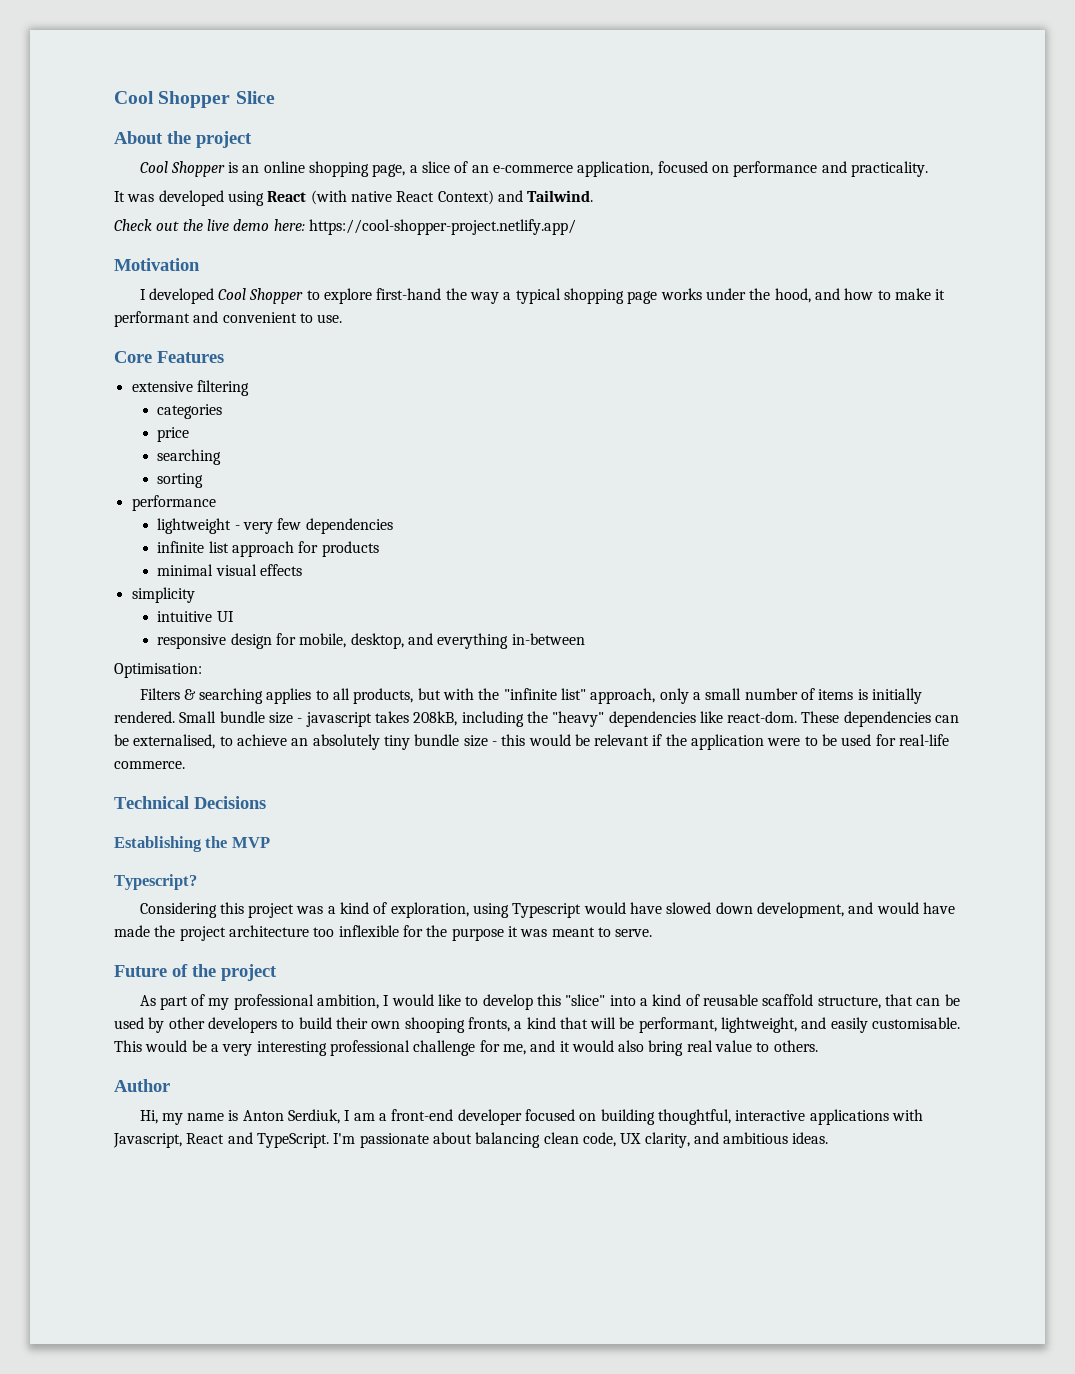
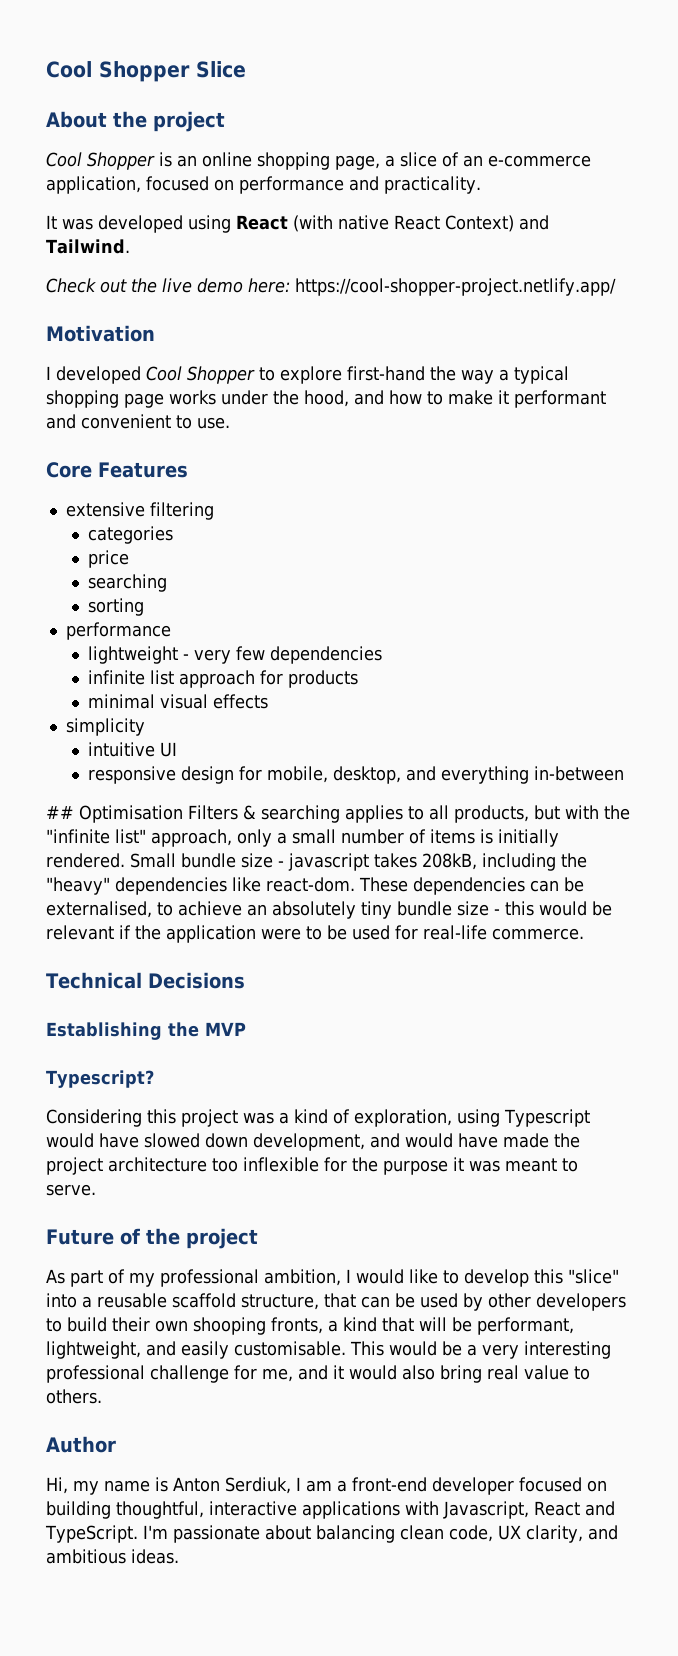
- Optimisation:
- Filters & searching applies to all products, but with the "infinite list" approach, only a small number of items is initially rendered.
+ ## Optimisation Filters & searching applies to all products, but with the "infinite list" approach, only a small number of items is initially rendered.
- As part of my professional ambition, I would like to develop this "slice" into a kind of reusable scaffold structure, that can be used by other developers to build their own shooping fronts, a kind that will be performant, lightweight, and easily customisable.
+ As part of my professional ambition, I would like to develop this "slice" into a reusable scaffold structure, that can be used by other developers to build their own shooping fronts, a kind that will be performant, lightweight, and easily customisable.

